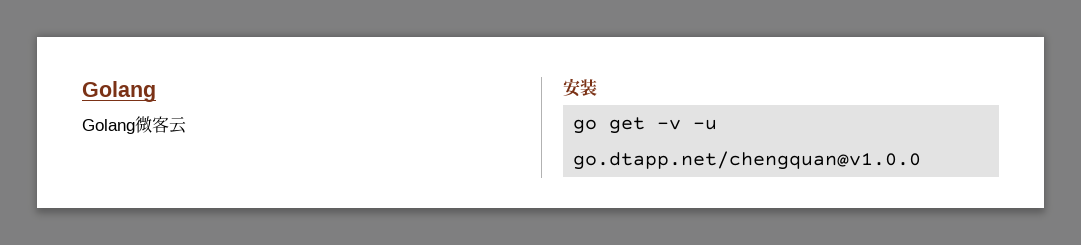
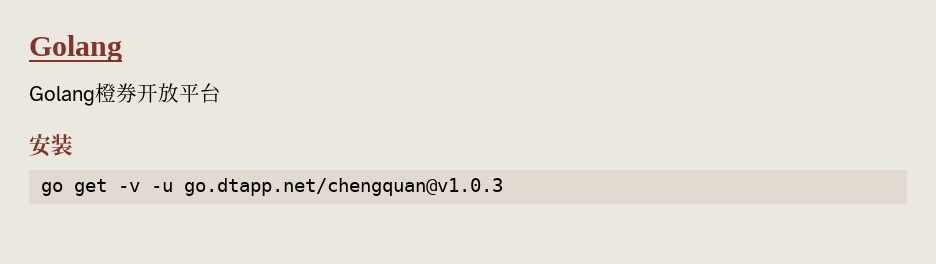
- Golang微客云
+ Golang橙券开放平台
- go get -v -u go.dtapp.net/chengquan@v1.0.0
+ go get -v -u go.dtapp.net/chengquan@v1.0.3

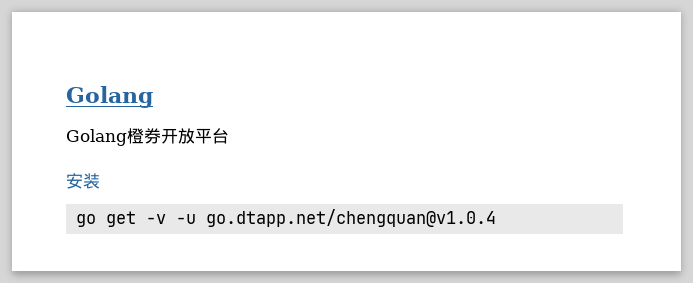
- go get -v -u go.dtapp.net/chengquan@v1.0.3
+ go get -v -u go.dtapp.net/chengquan@v1.0.4

